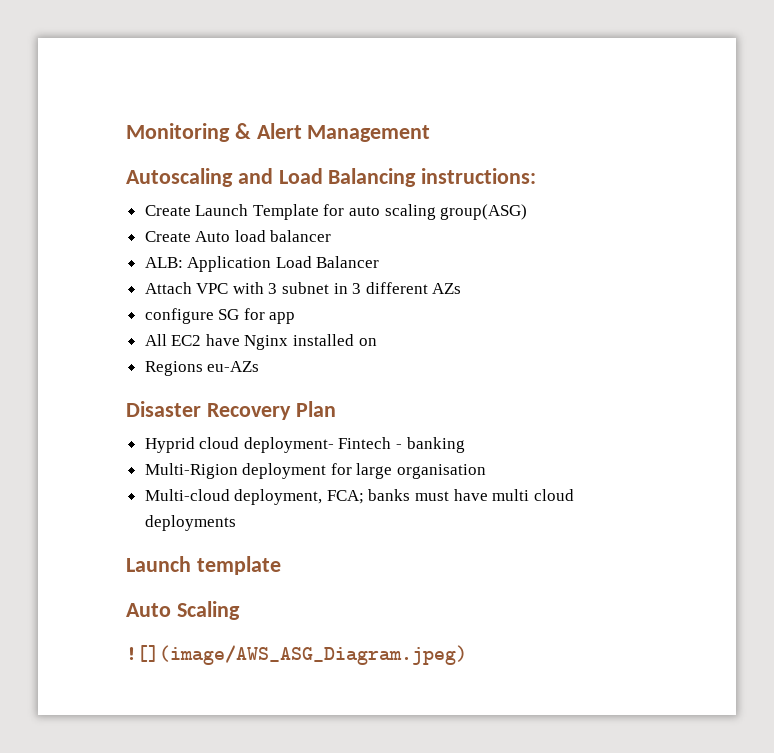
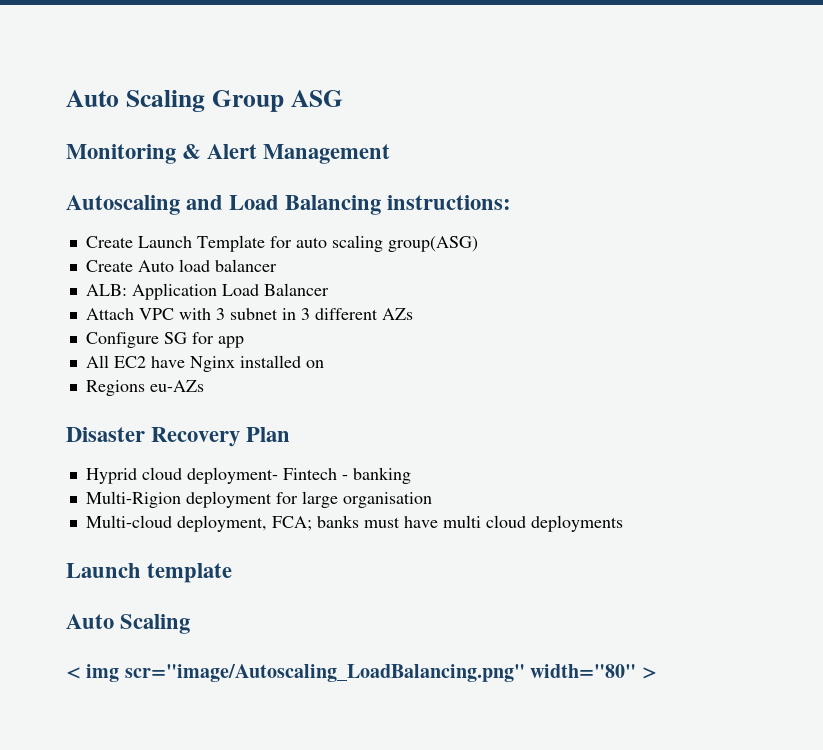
+ Auto Scaling Group ASG
- configure SG for app
+ Configure SG for app
- ![](image/AWS_ASG_Diagram.jpeg)
+ < img scr="image/Autoscaling_LoadBalancing.png" width="80" >

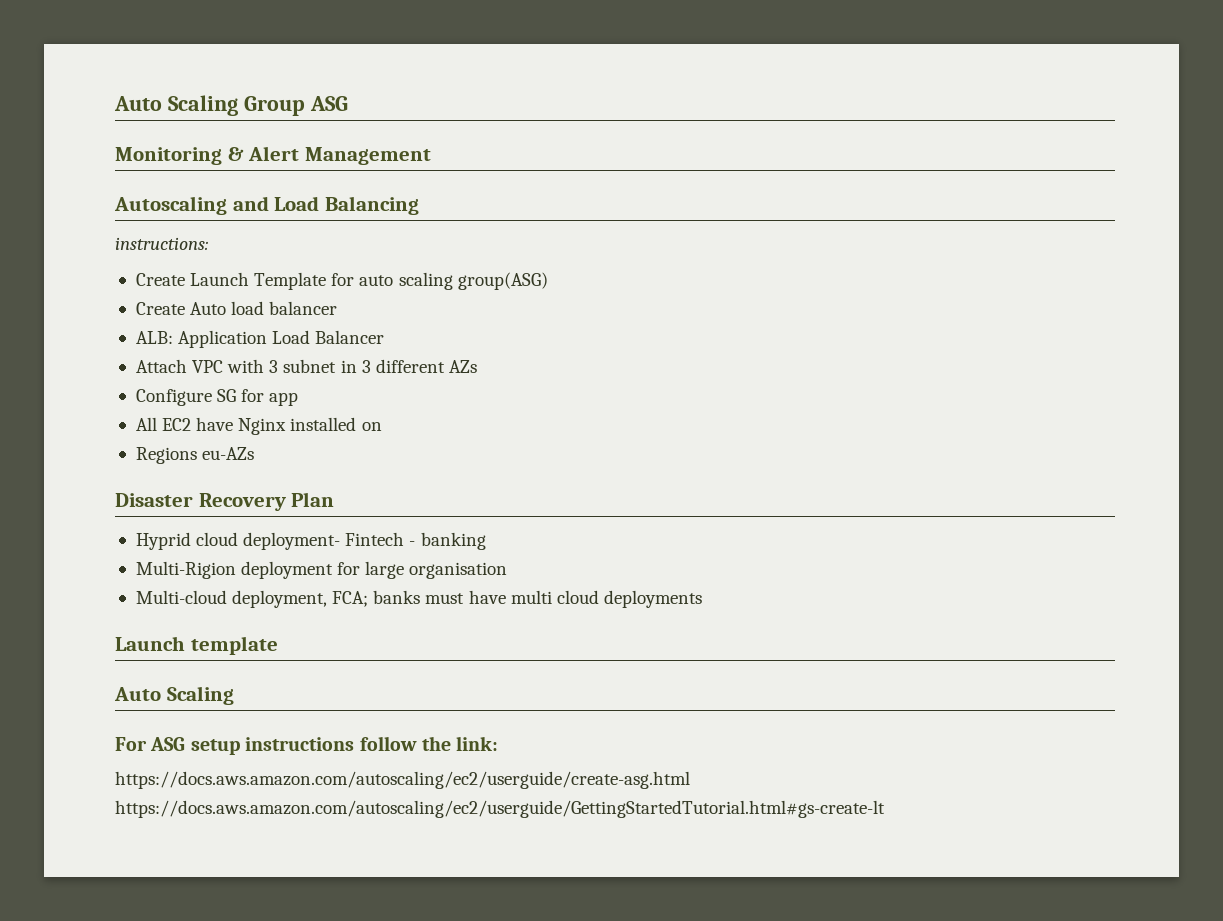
- Autoscaling and Load Balancing instructions:
+ Autoscaling and Load Balancing
+ instructions:
- < img scr="image/Autoscaling_LoadBalancing.png" width="80" >
+ For ASG setup instructions follow the link:
+ https://docs.aws.amazon.com/autoscaling/ec2/userguide/create-asg.html https://docs.aws.amazon.com/autoscaling/ec2/userguide/GettingStartedTutorial.html#gs-create-lt

